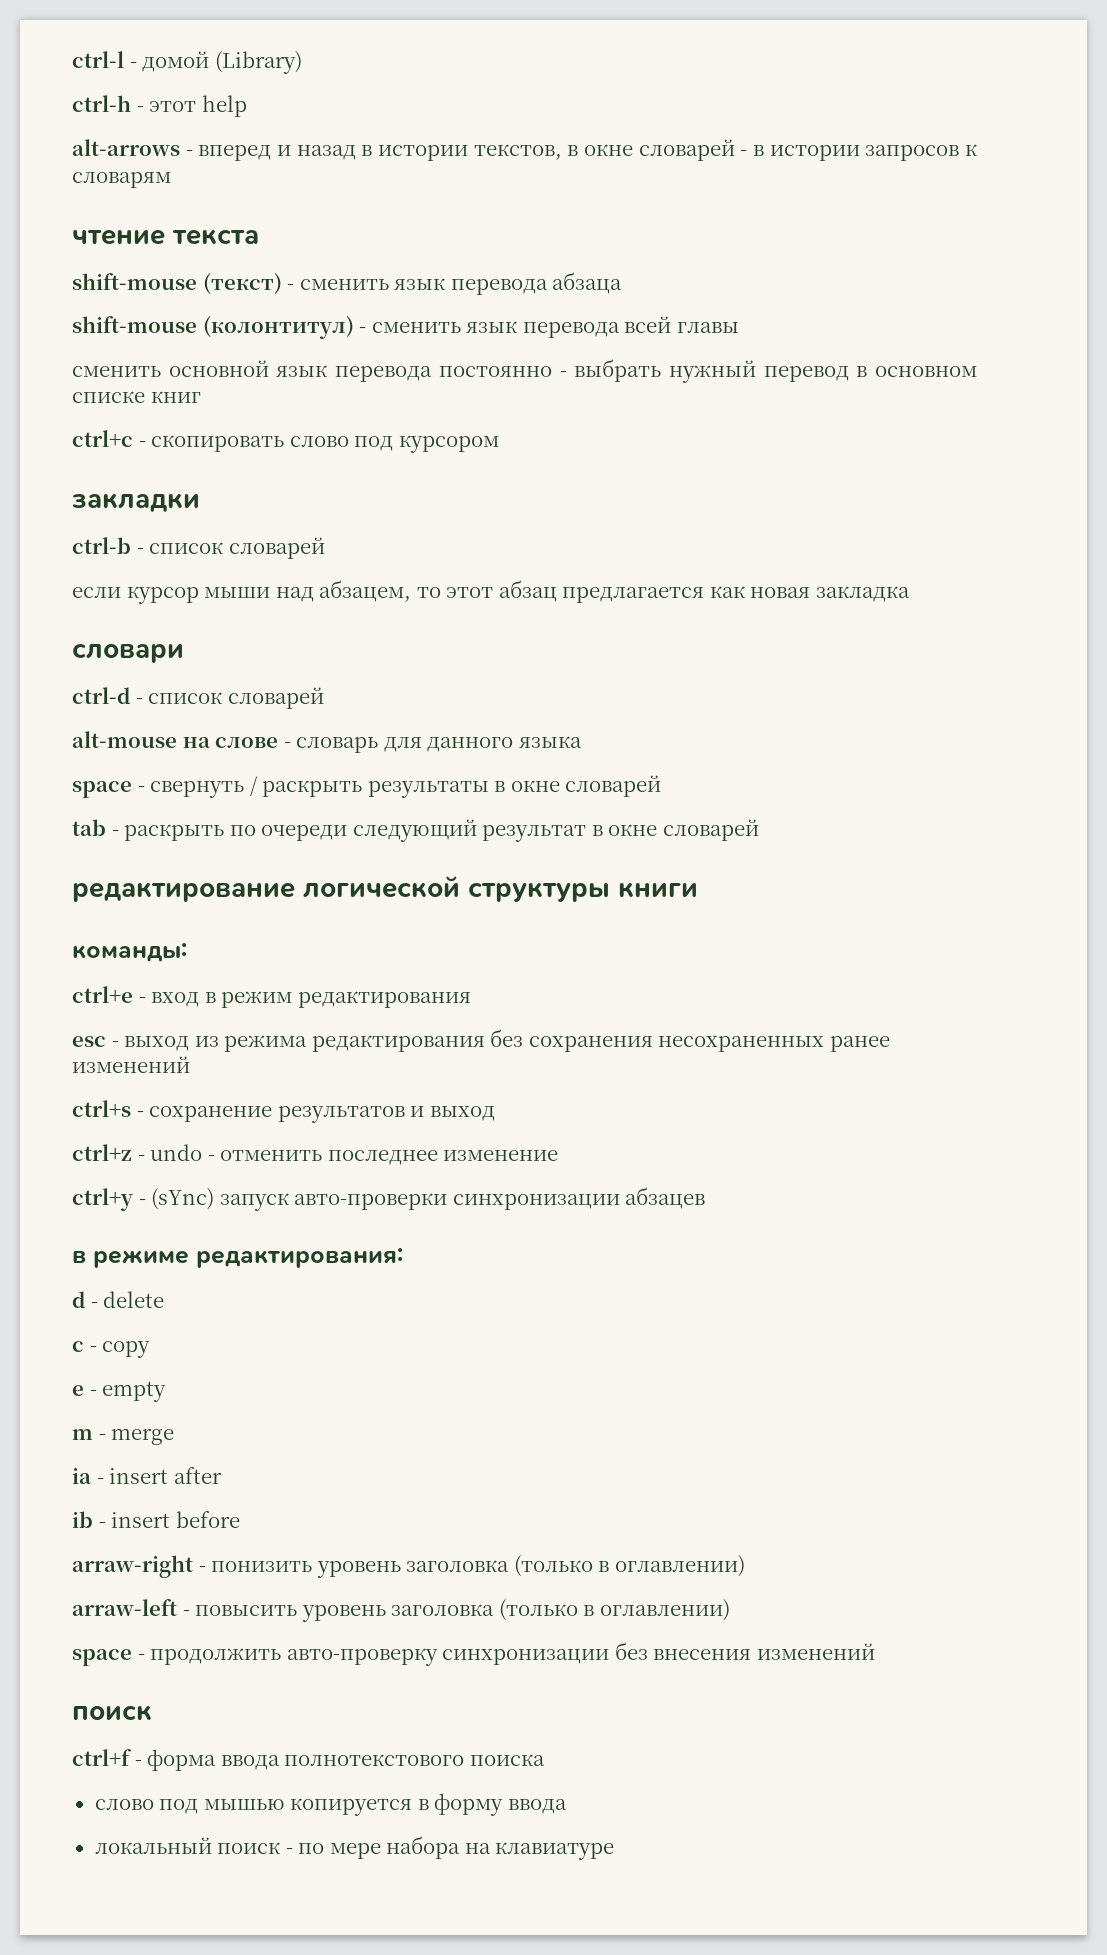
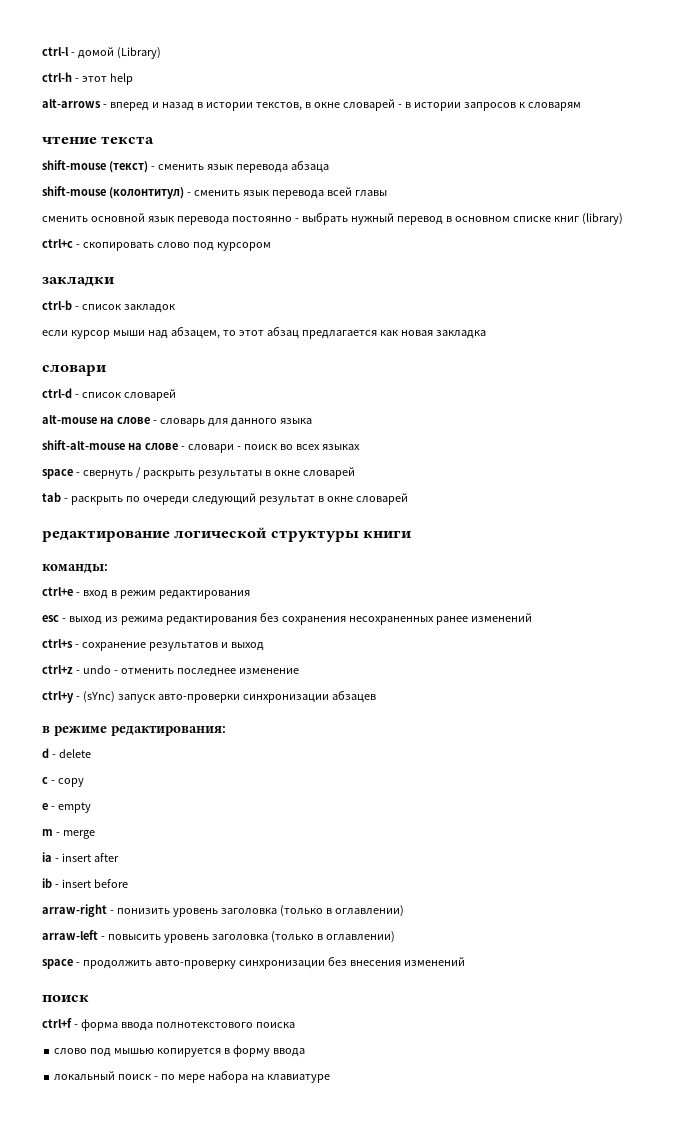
- сменить основной язык перевода постоянно - выбрать нужный перевод в основном списке книг
+ сменить основной язык перевода постоянно - выбрать нужный перевод в основном списке книг (library)
- ctrl-b - список словарей
+ ctrl-b - список закладок
+ shift-alt-mouse на слове - словари - поиск во всех языках

